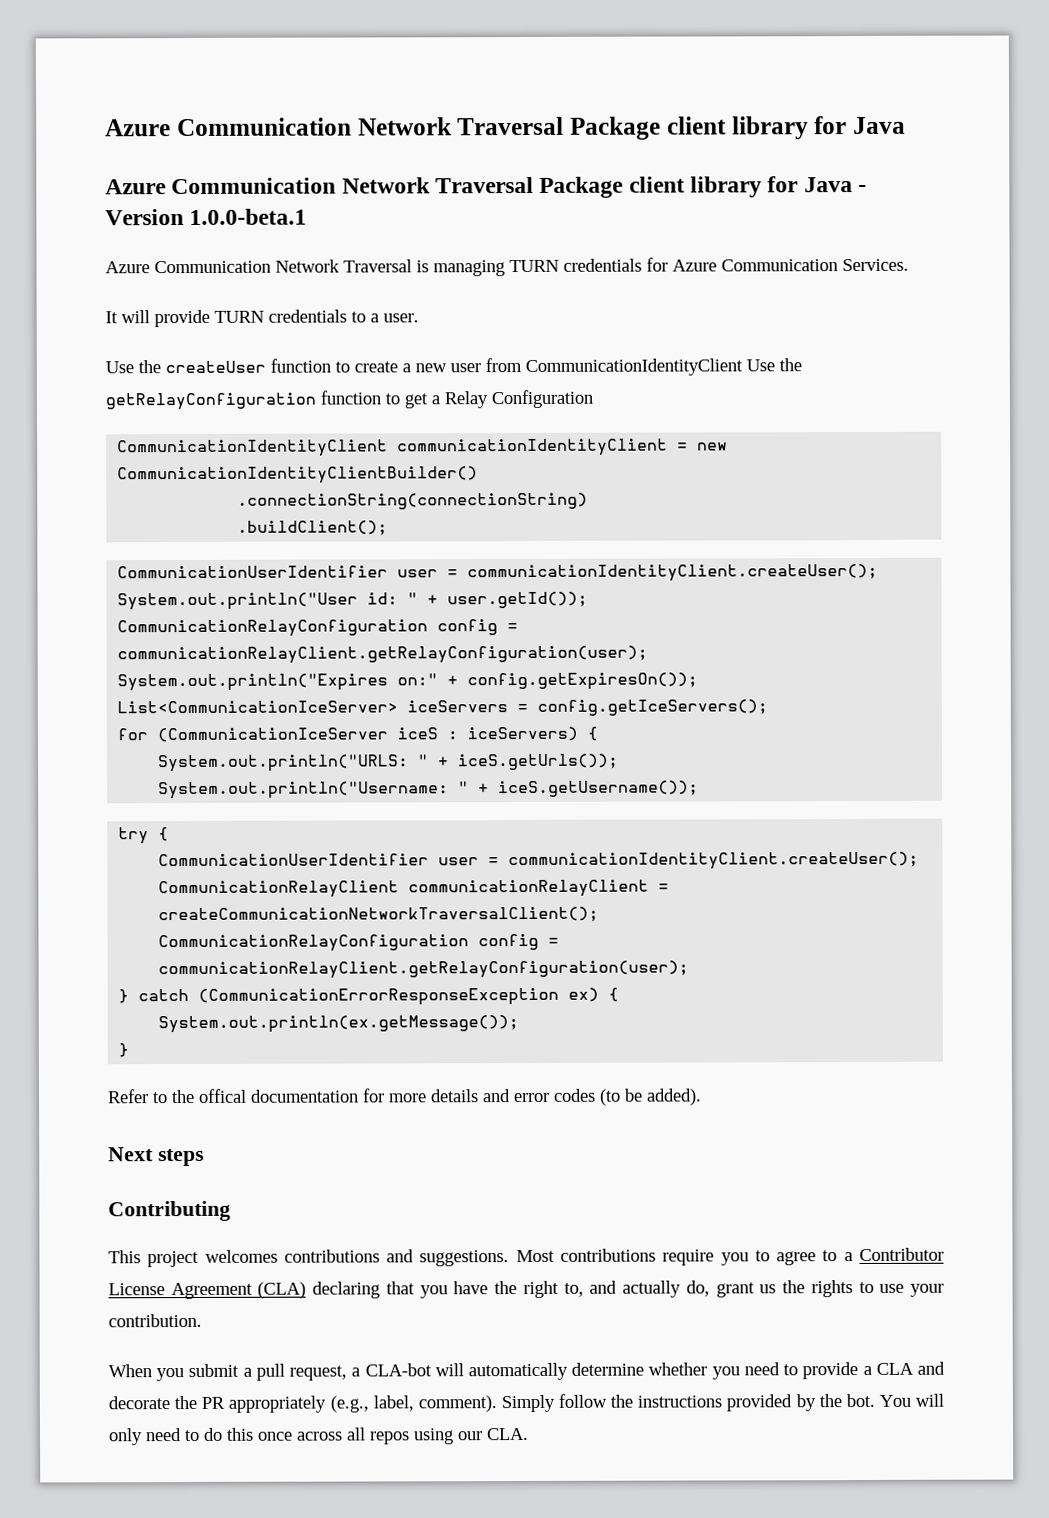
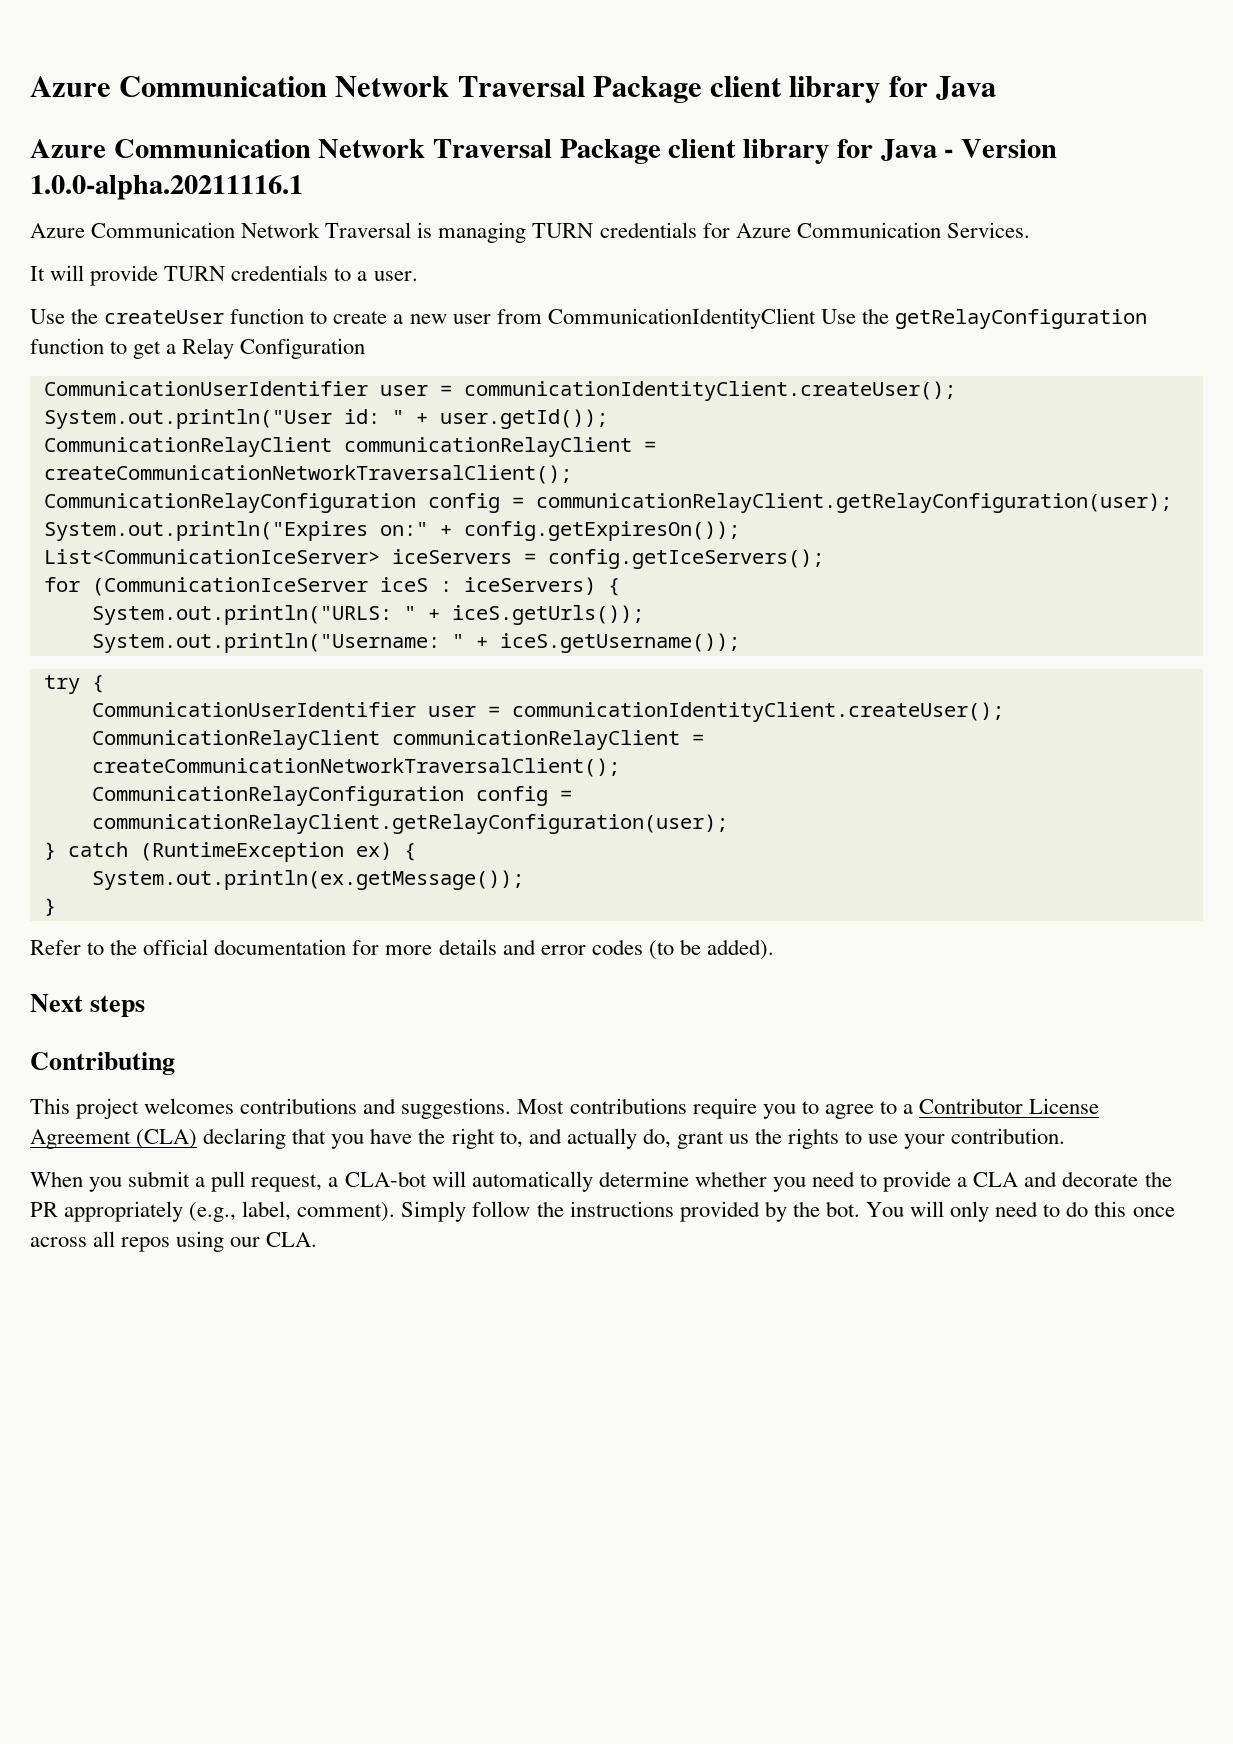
- Azure Communication Network Traversal Package client library for Java - Version 1.0.0-beta.1
+ Azure Communication Network Traversal Package client library for Java - Version 1.0.0-alpha.20211116.1
- CommunicationIdentityClient communicationIdentityClient = new CommunicationIdentityClientBuilder()
- .connectionString(connectionString)
- .buildClient();
  System.out.println("User id: " + user.getId());
+ CommunicationRelayClient communicationRelayClient = createCommunicationNetworkTraversalClient();
- } catch (CommunicationErrorResponseException ex) {
+ } catch (RuntimeException ex) {
- Refer to the offical documentation for more details and error codes (to be added).
+ Refer to the official documentation for more details and error codes (to be added).

